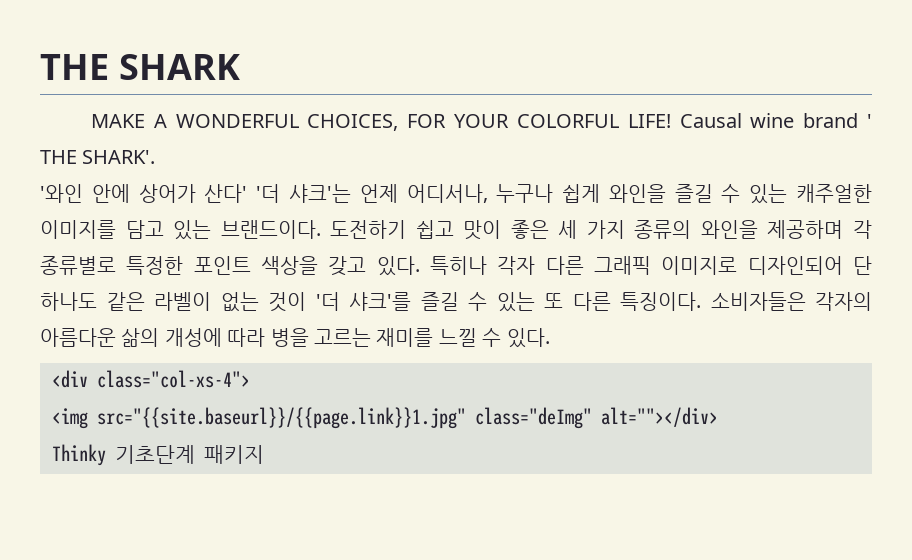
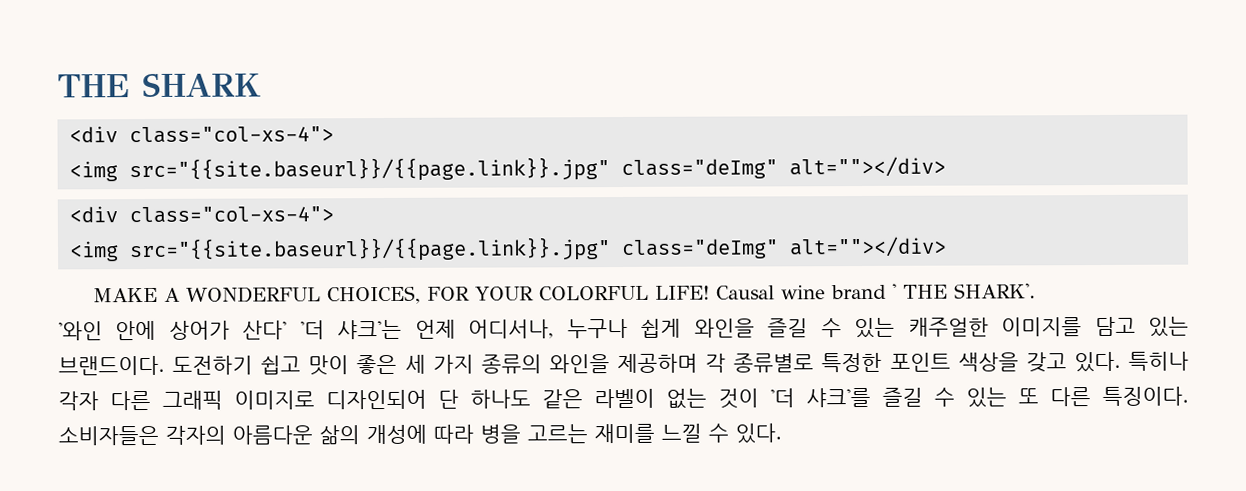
  THE SHARK
+ <div class="col-xs-4">
+ <img src="{{site.baseurl}}/{{page.link}}.jpg" class="deImg" alt=""></div>
+ <div class="col-xs-4">
+ <img src="{{site.baseurl}}/{{page.link}}.jpg" class="deImg" alt=""></div>
- <div class="col-xs-4">
- <img src="{{site.baseurl}}/{{page.link}}1.jpg" class="deImg" alt=""></div>
- Thinky 기초단계 패키지

